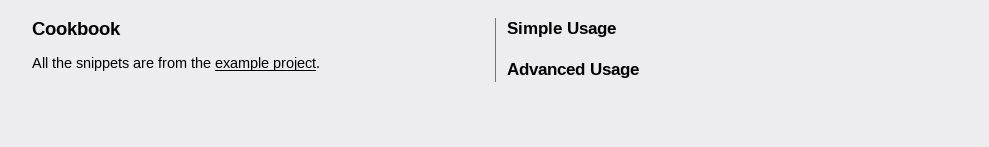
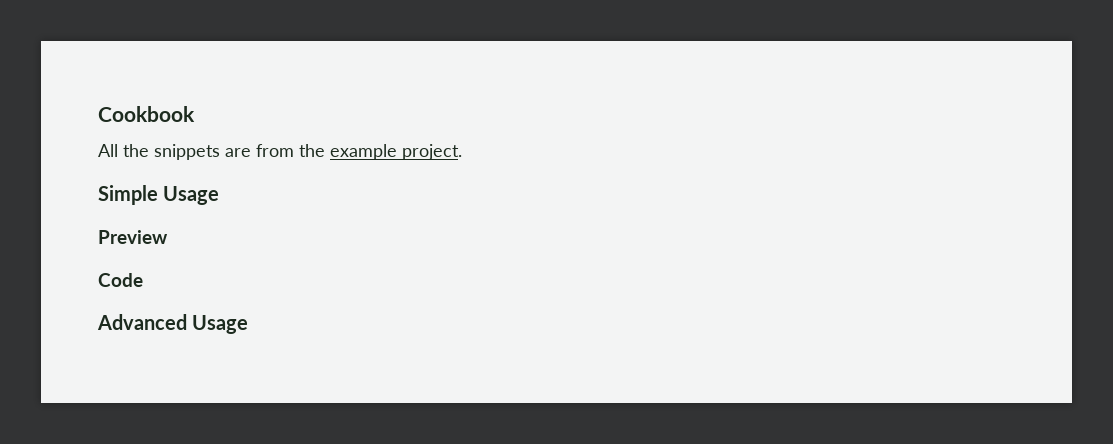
+ Preview
+ Code

